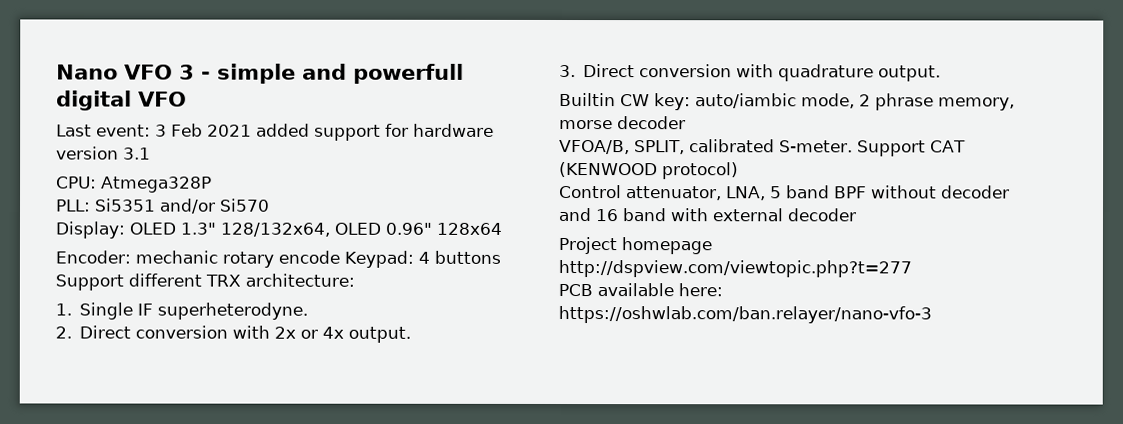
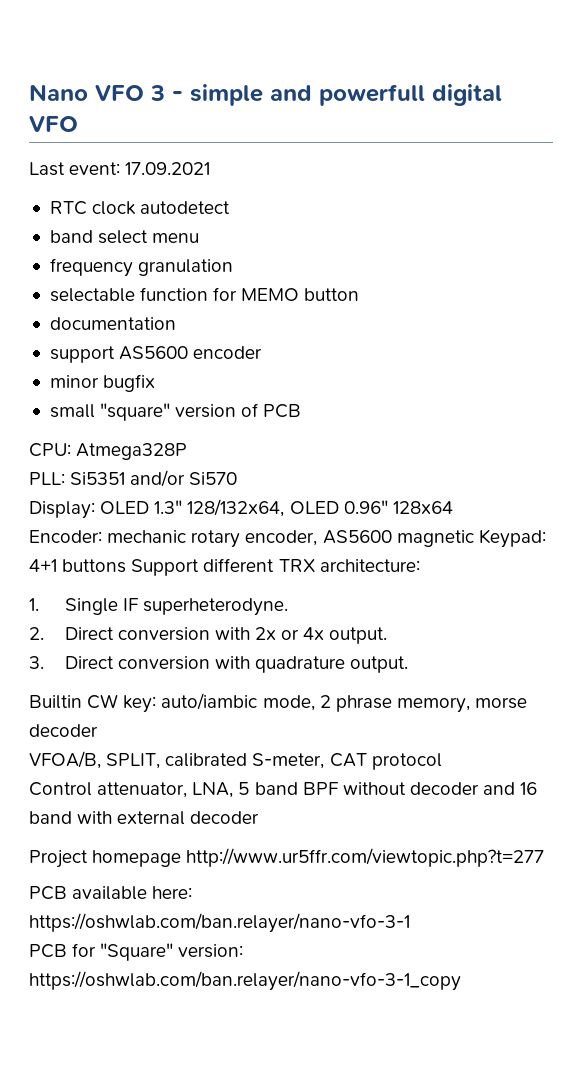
- Last event: 3 Feb 2021 added support for hardware version 3.1
+ Last event: 17.09.2021
+ RTC clock autodetect
+ band select menu
+ frequency granulation
+ selectable function for MEMO button
+ documentation
+ support AS5600 encoder
+ minor bugfix
+ small "square" version of PCB
- Encoder: mechanic rotary encode Keypad: 4 buttons Support different TRX architecture:
+ Encoder: mechanic rotary encoder, AS5600 magnetic Keypad: 4+1 buttons Support different TRX architecture:
- VFOA/B, SPLIT, calibrated S-meter. Support CAT (KENWOOD protocol)
+ VFOA/B, SPLIT, calibrated S-meter, CAT protocol
- Project homepage http://dspview.com/viewtopic.php?t=277
+ Project homepage http://www.ur5ffr.com/viewtopic.php?t=277
- PCB available here: https://oshwlab.com/ban.relayer/nano-vfo-3
+ PCB available here: https://oshwlab.com/ban.relayer/nano-vfo-3-1
+ PCB for "Square" version: https://oshwlab.com/ban.relayer/nano-vfo-3-1_copy

